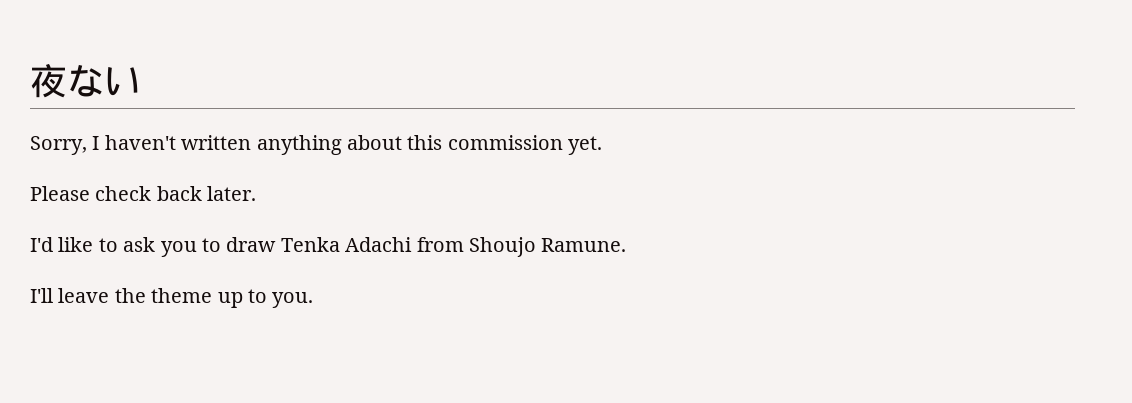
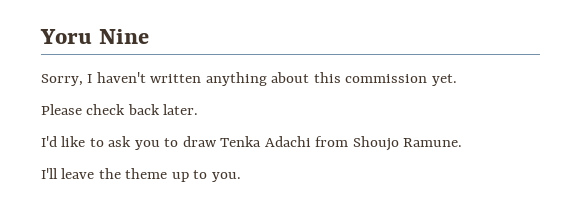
- 夜ない
+ Yoru Nine

